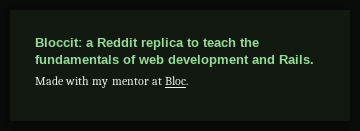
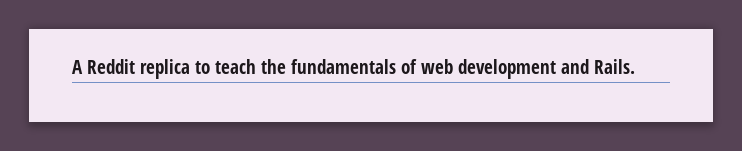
- Bloccit: a Reddit replica to teach the fundamentals of web development and Rails.
+ A Reddit replica to teach the fundamentals of web development and Rails.
- Made with my mentor at Bloc.

